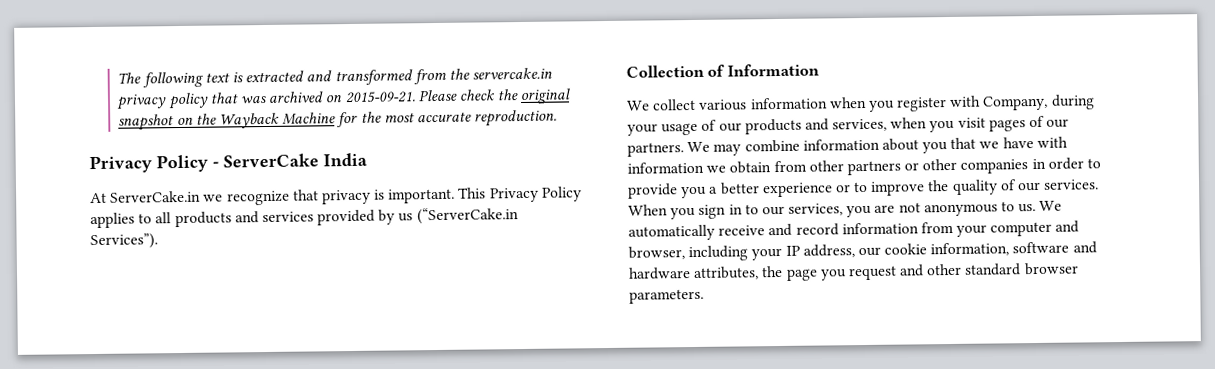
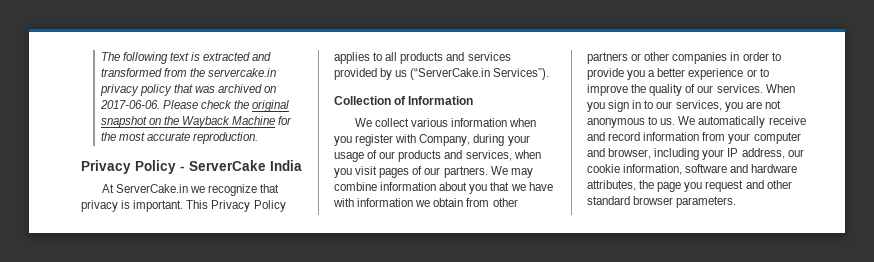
- The following text is extracted and transformed from the servercake.in privacy policy that was archived on 2015-09-21.
+ The following text is extracted and transformed from the servercake.in privacy policy that was archived on 2017-06-06.

